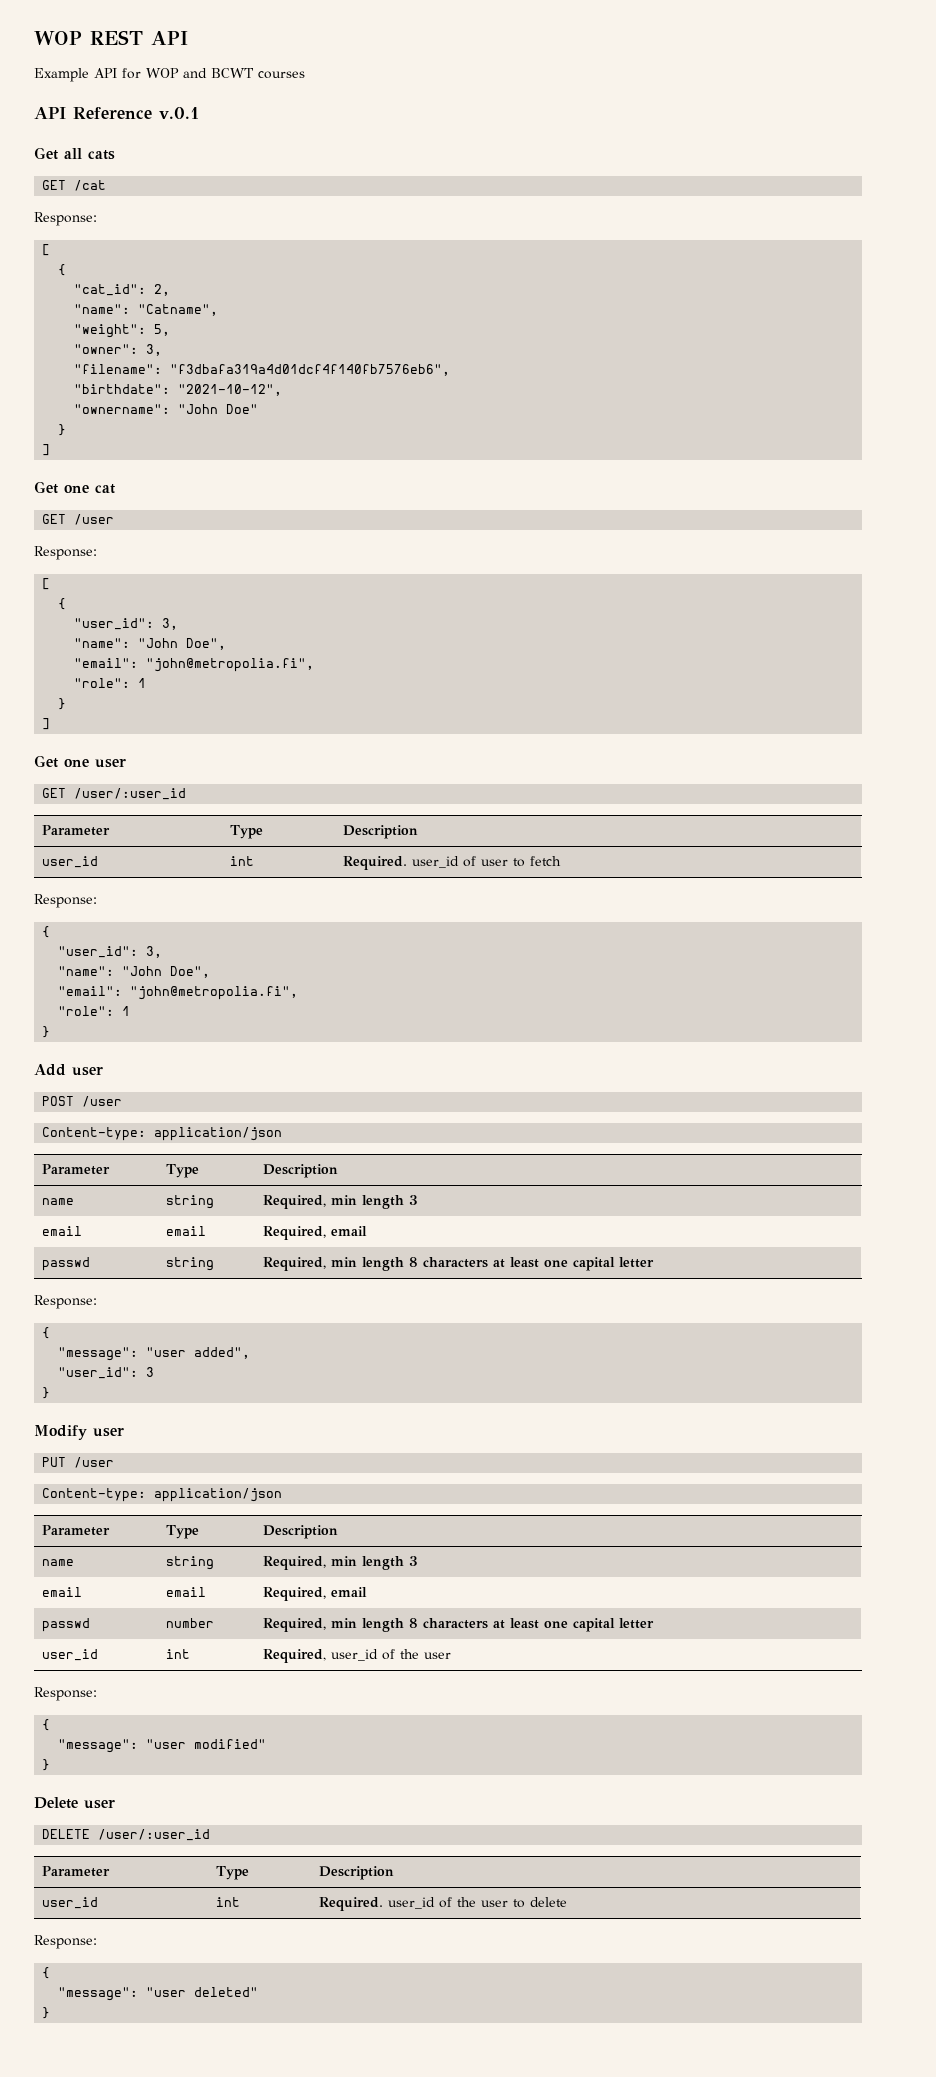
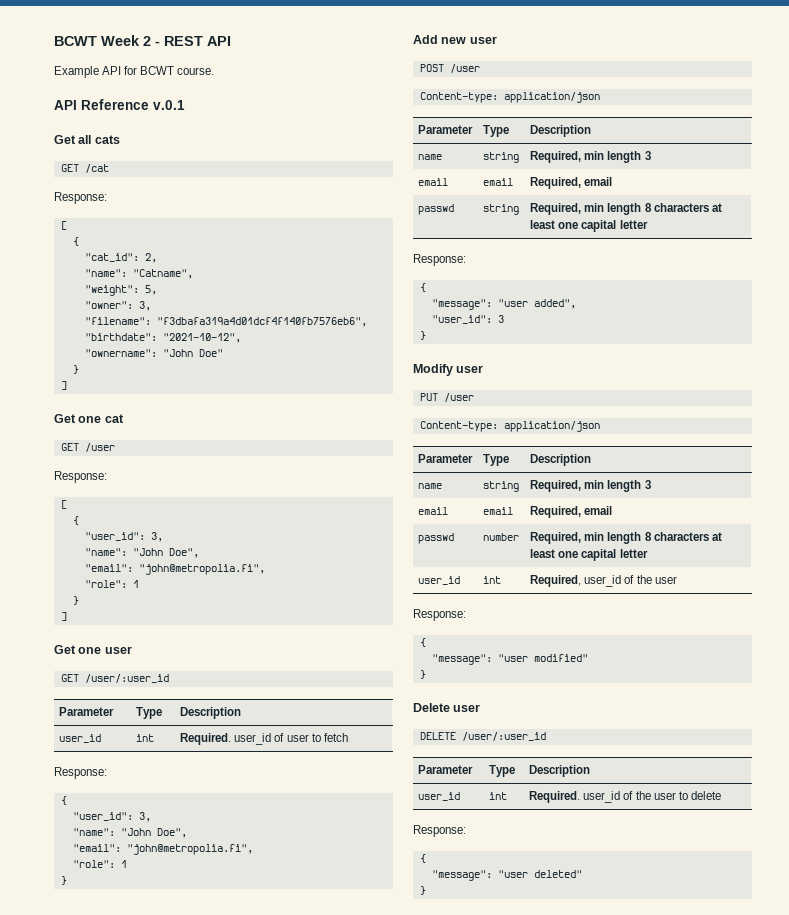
- WOP REST API
+ BCWT Week 2 - REST API
- Example API for WOP and BCWT courses
+ Example API for BCWT course.
- Add user
+ Add new user

